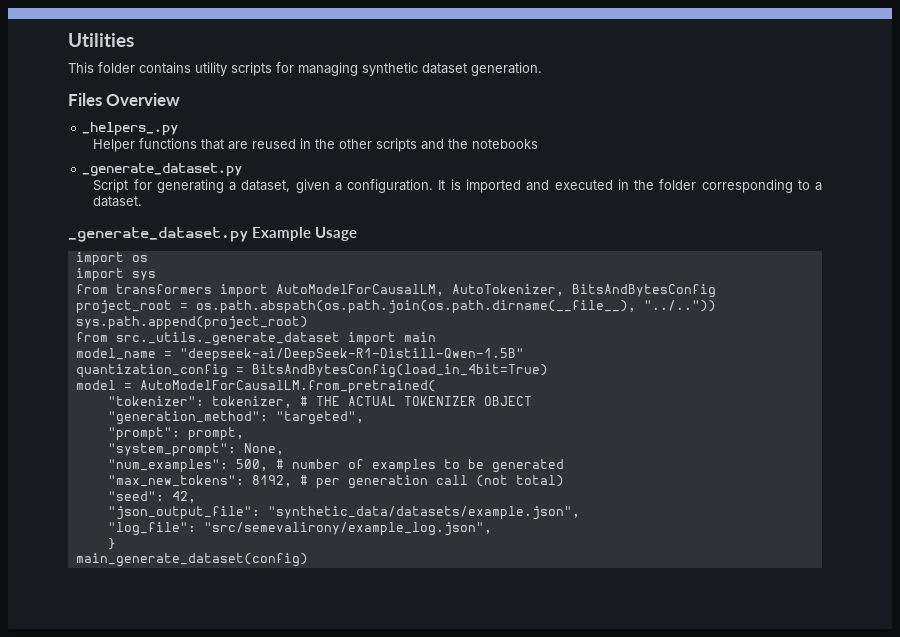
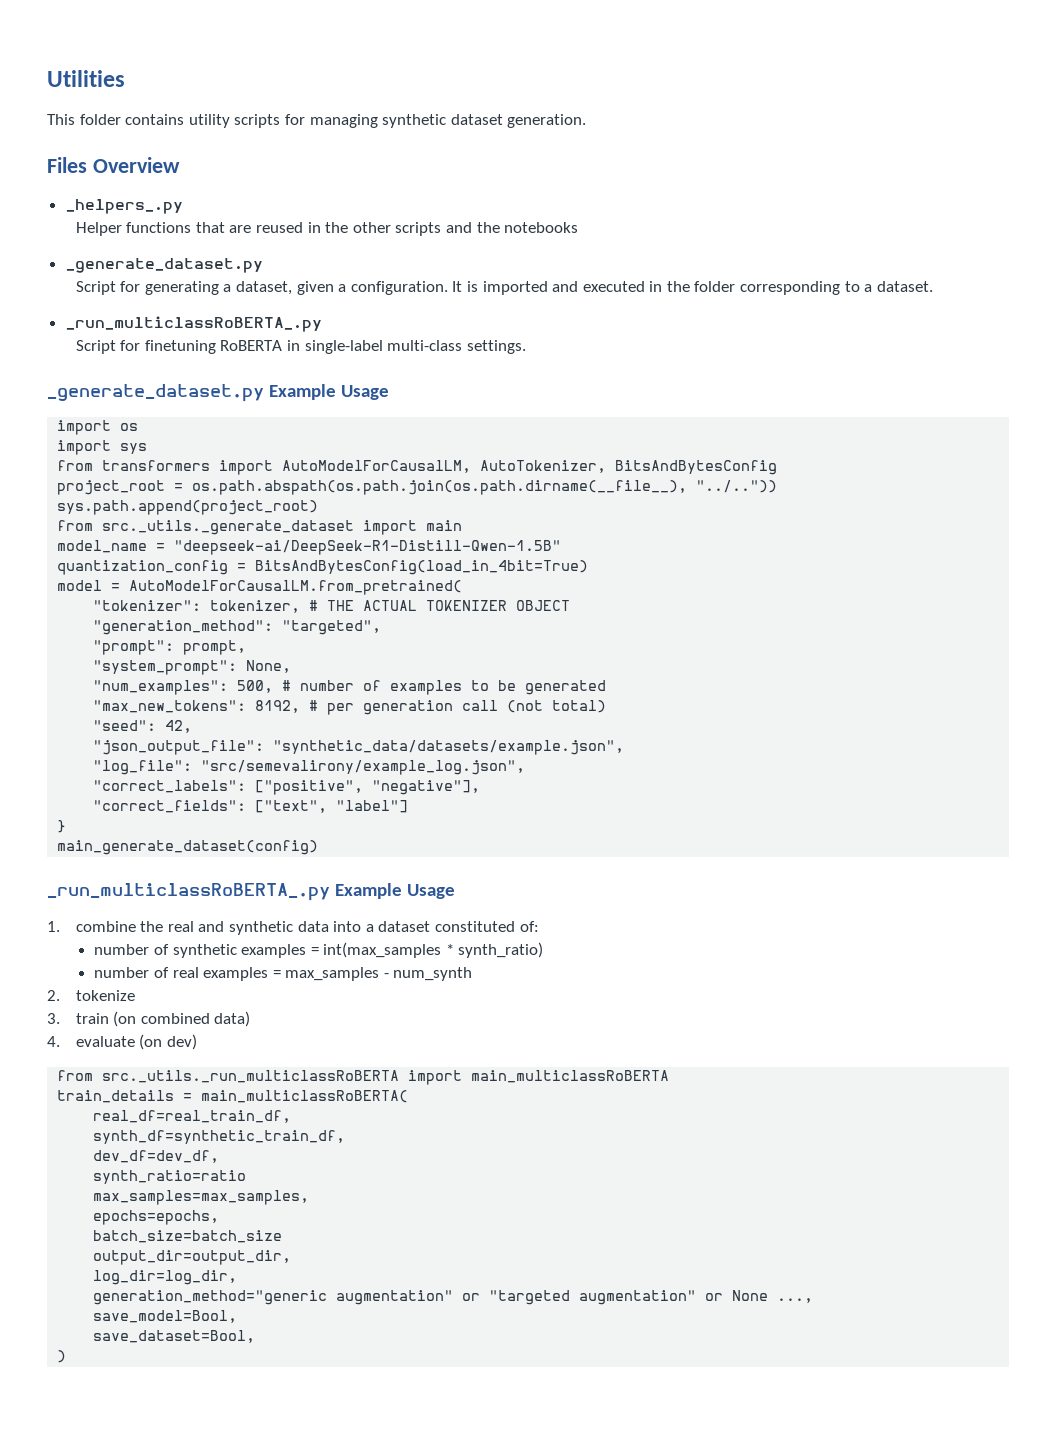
  It is imported and executed in the folder corresponding to a dataset.
+ _run_multiclassRoBERTA_.py
+ Script for finetuning RoBERTA in single-label multi-class settings.
+ "correct_labels": ["positive", "negative"],
+ "correct_fields": ["text", "label"]
  }
  main_generate_dataset(config)
+ _run_multiclassRoBERTA_.py Example Usage
+ 1. combine the real and synthetic data into a dataset constituted of:
+ number of synthetic examples = int(max_samples * synth_ratio)
+ number of real examples = max_samples - num_synth
+ 2. tokenize
+ 3. train (on combined data)
+ 4. evaluate (on dev)
+ from src._utils._run_multiclassRoBERTA import main_multiclassRoBERTA
+ train_details = main_multiclassRoBERTA(
+ real_df=real_train_df,
+ synth_df=synthetic_train_df,
+ dev_df=dev_df,
+ synth_ratio=ratio
+ max_samples=max_samples,
+ epochs=epochs,
+ batch_size=batch_size
+ output_dir=output_dir,
+ log_dir=log_dir,
+ generation_method="generic augmentation" or "targeted augmentation" or None ...,
+ save_model=Bool,
+ save_dataset=Bool,
+ )

